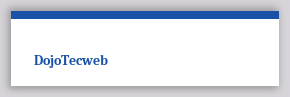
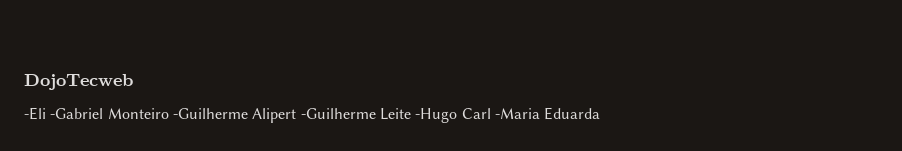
+ -Eli -Gabriel Monteiro -Guilherme Alipert -Guilherme Leite -Hugo Carl -Maria Eduarda

